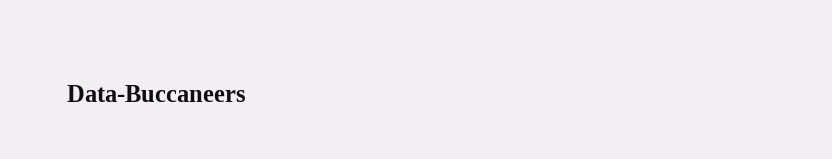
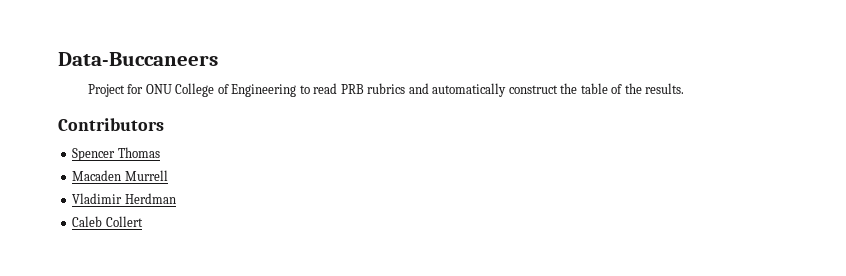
+ Project for ONU College of Engineering to read PRB rubrics and automatically construct the table of the results.
+ Contributors
+ Spencer Thomas
+ Macaden Murrell
+ Vladimir Herdman
+ Caleb Collert

